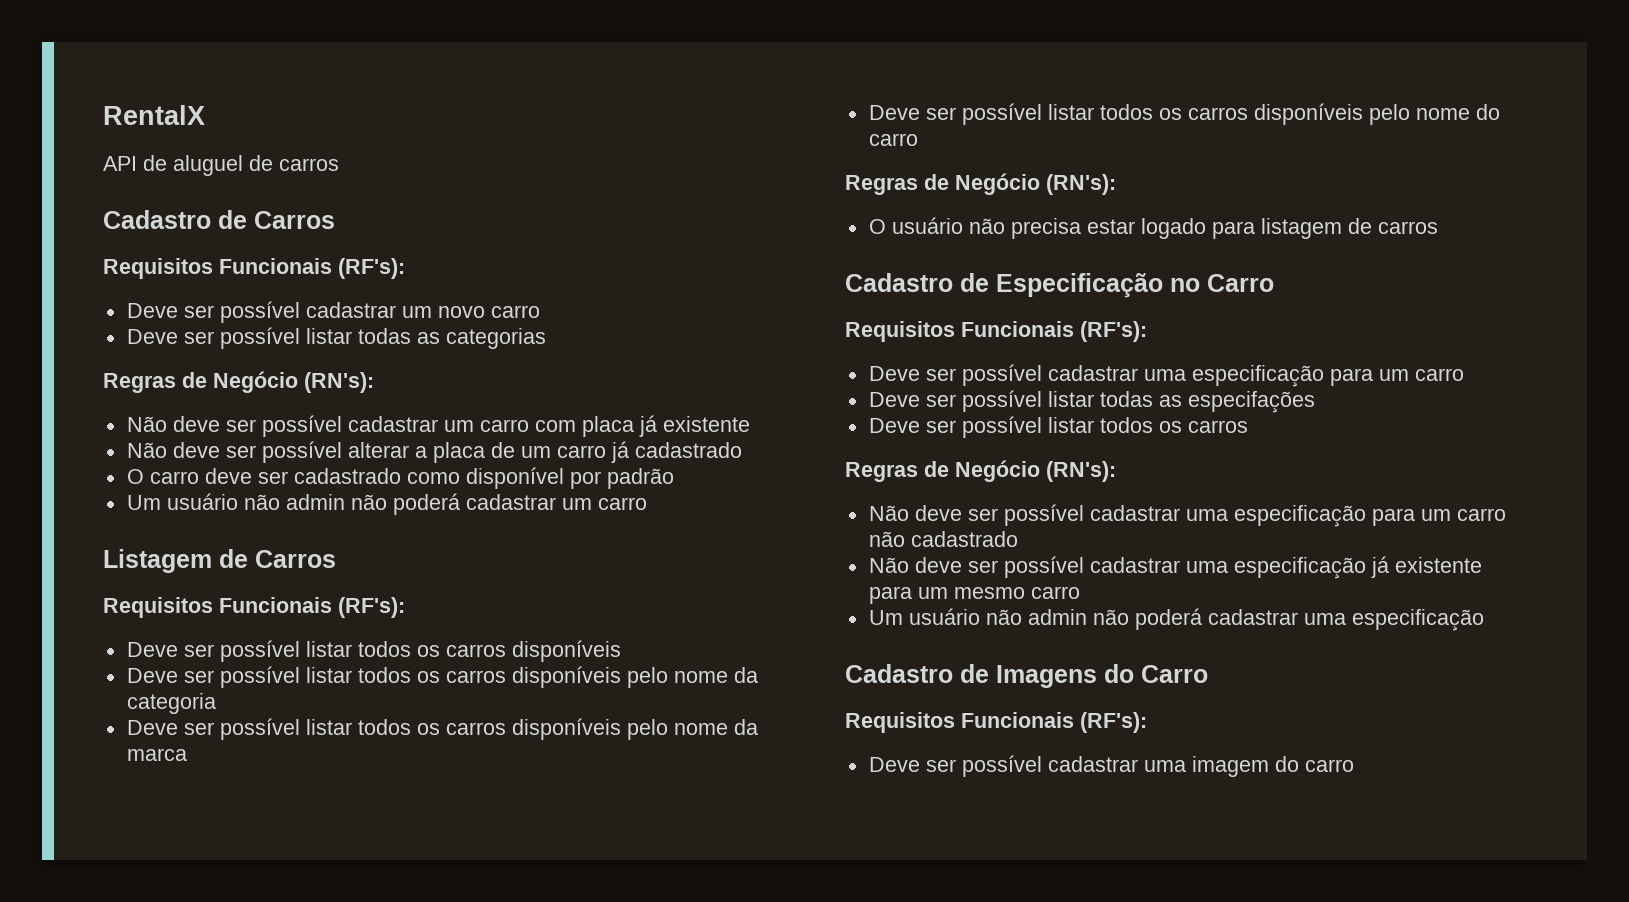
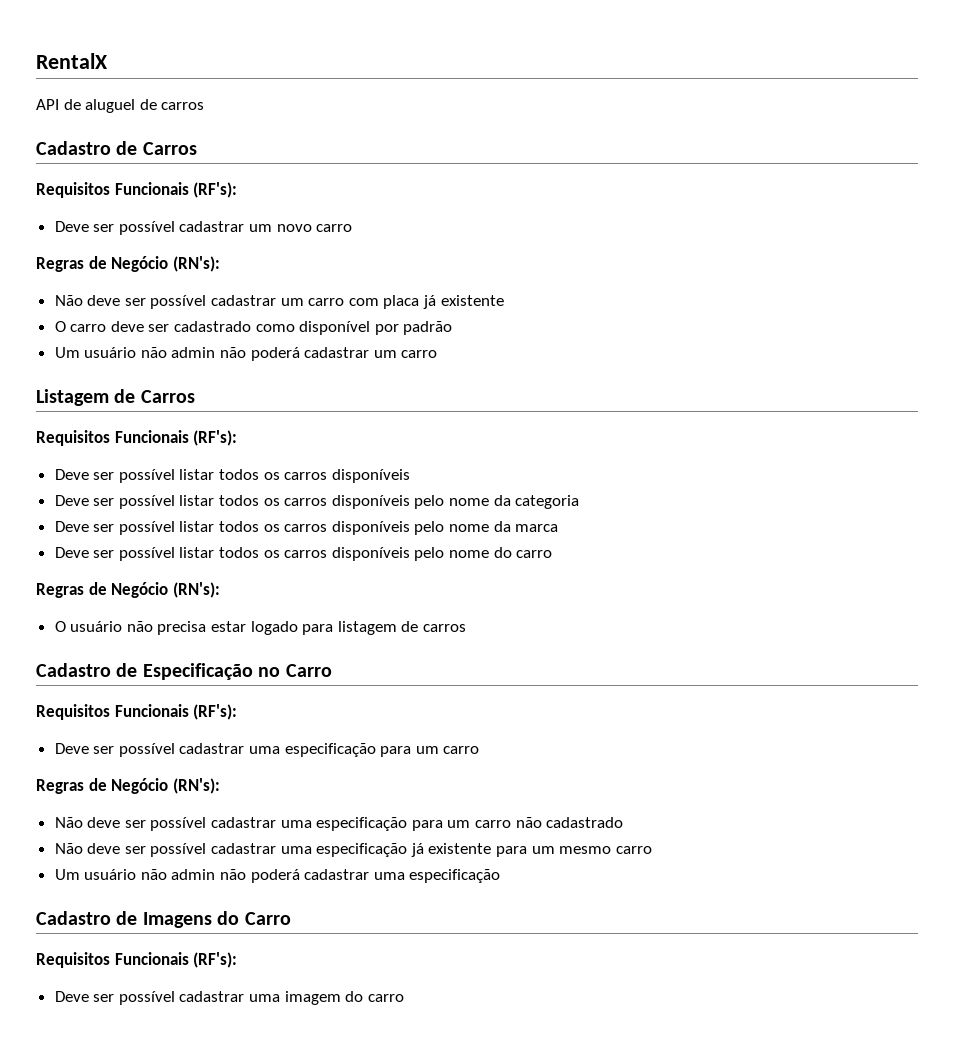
- Deve ser possível listar todas as categorias
- Não deve ser possível alterar a placa de um carro já cadastrado
- Deve ser possível listar todas as especifações
- Deve ser possível listar todos os carros

